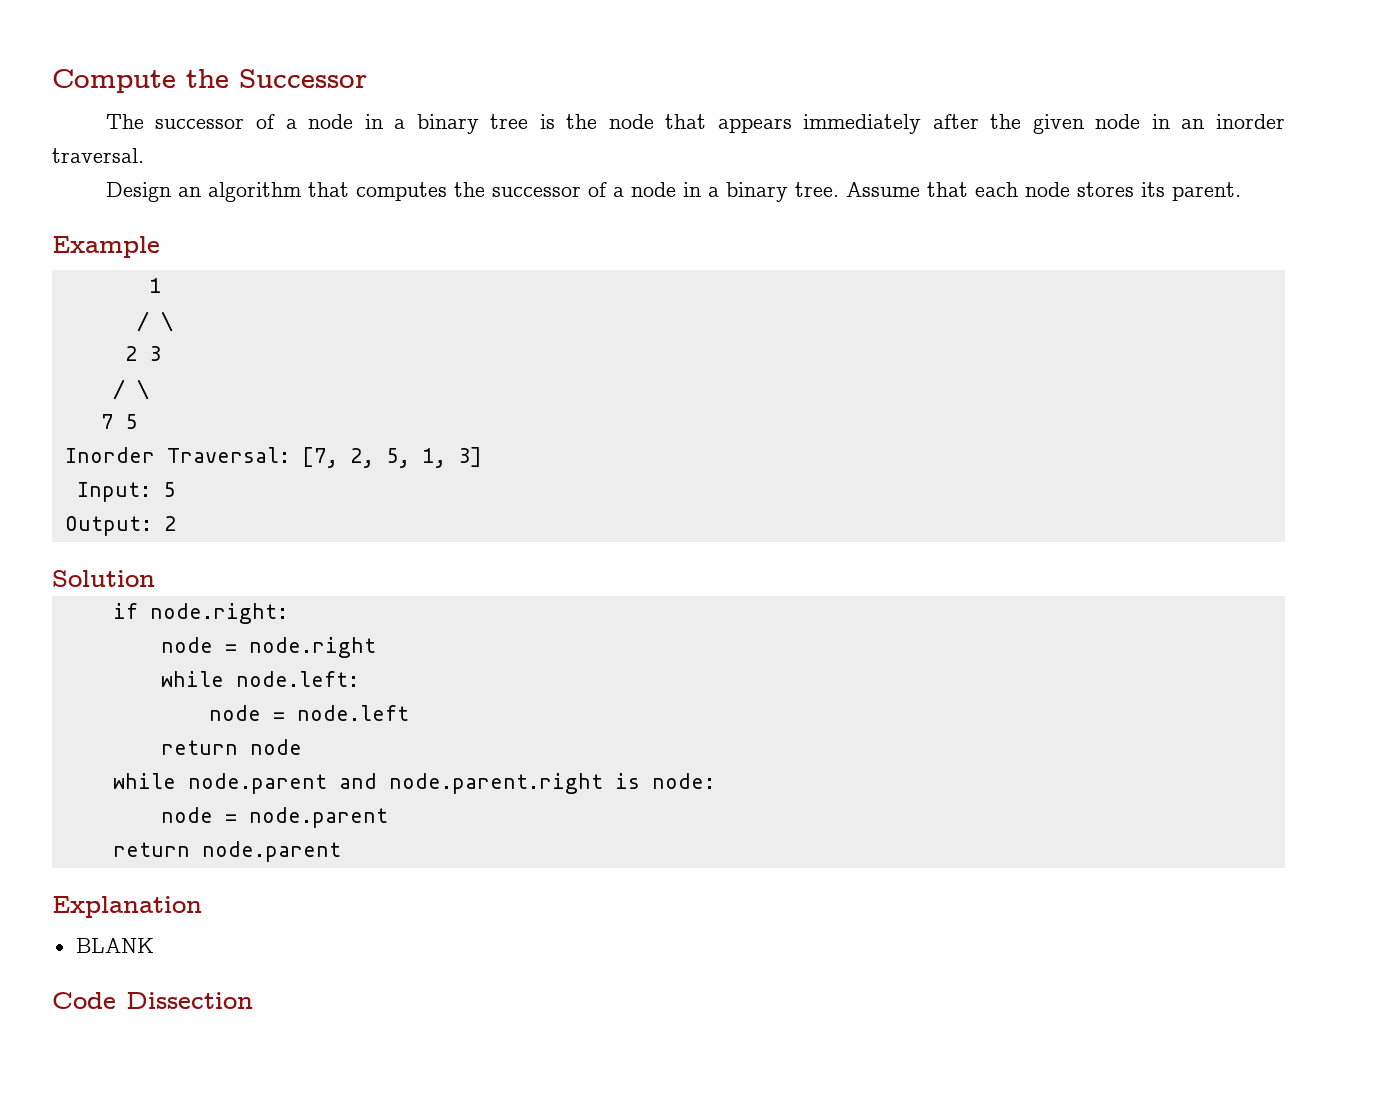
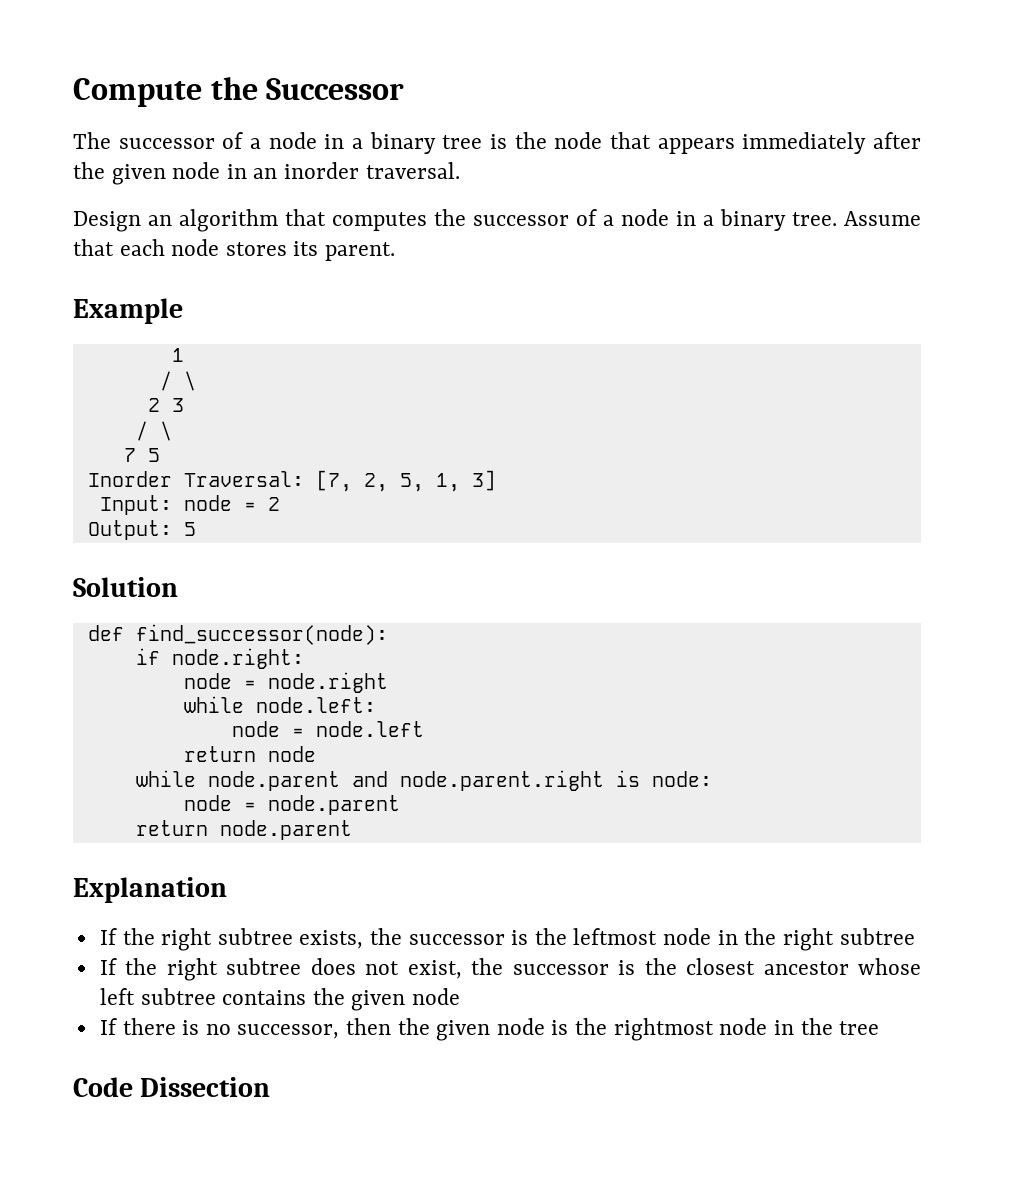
- Input: 5
- Output: 2
+ Input: node = 2
+ Output: 5
  Solution
+ def find_successor(node):
- BLANK
+ If the right subtree exists, the successor is the leftmost node in the right subtree
+ If the right subtree does not exist, the successor is the closest ancestor whose left subtree contains the given node
+ If there is no successor, then the given node is the rightmost node in the tree

